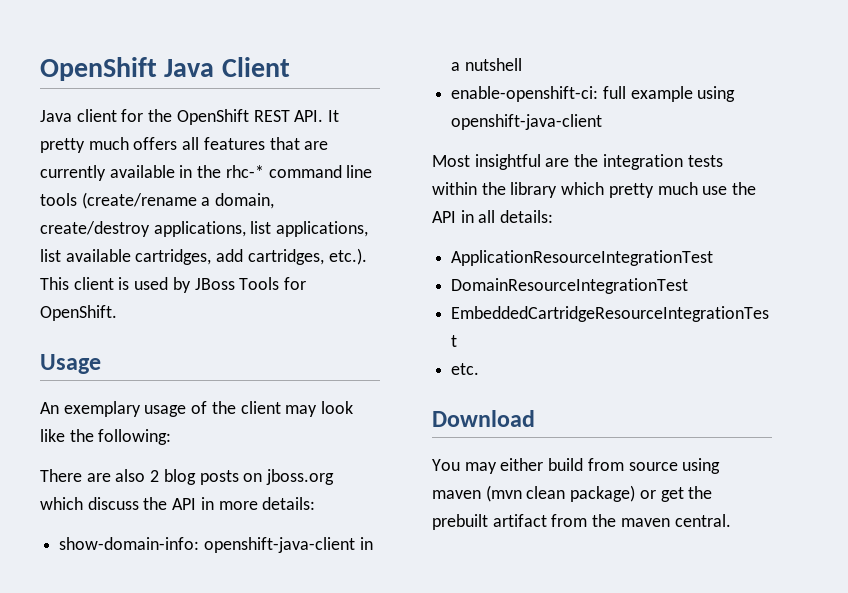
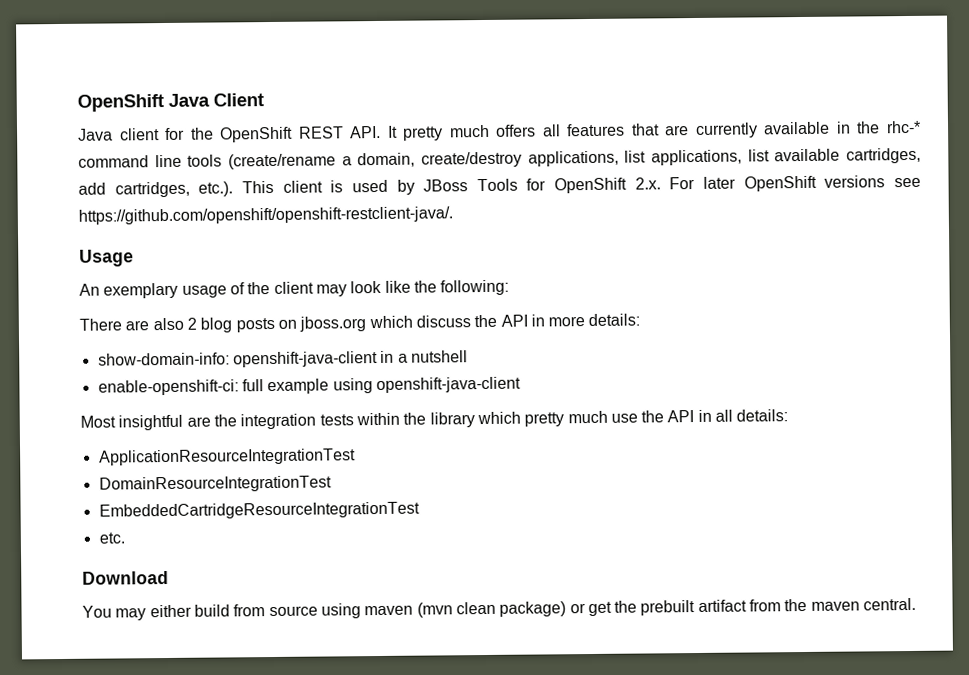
- Java client for the OpenShift REST API. It pretty much offers all features that are currently available in the rhc-* command line tools (create/rename a domain, create/destroy applications, list applications, list available cartridges, add cartridges, etc.). This client is used by JBoss Tools for OpenShift.
+ Java client for the OpenShift REST API. It pretty much offers all features that are currently available in the rhc-* command line tools (create/rename a domain, create/destroy applications, list applications, list available cartridges, add cartridges, etc.). This client is used by JBoss Tools for OpenShift 2.x. For later OpenShift versions see https://github.com/openshift/openshift-restclient-java/.

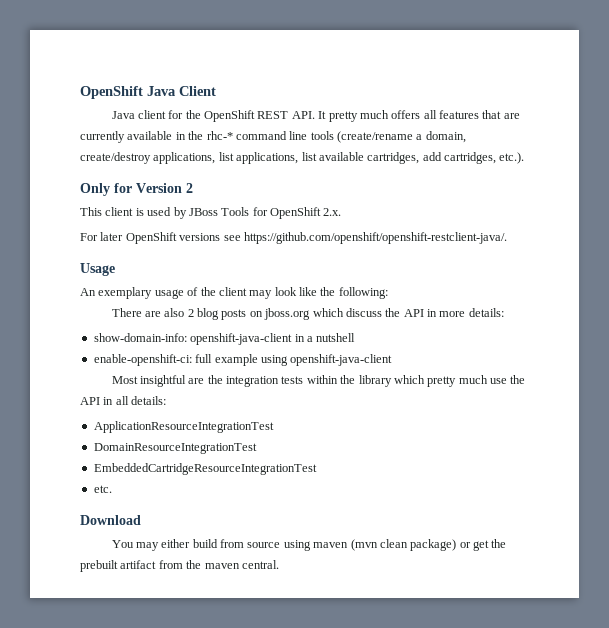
- Java client for the OpenShift REST API. It pretty much offers all features that are currently available in the rhc-* command line tools (create/rename a domain, create/destroy applications, list applications, list available cartridges, add cartridges, etc.). This client is used by JBoss Tools for OpenShift 2.x. For later OpenShift versions see https://github.com/openshift/openshift-restclient-java/.
+ Java client for the OpenShift REST API. It pretty much offers all features that are currently available in the rhc-* command line tools (create/rename a domain, create/destroy applications, list applications, list available cartridges, add cartridges, etc.).
+ Only for Version 2
+ This client is used by JBoss Tools for OpenShift 2.x.
+ For later OpenShift versions see https://github.com/openshift/openshift-restclient-java/.

